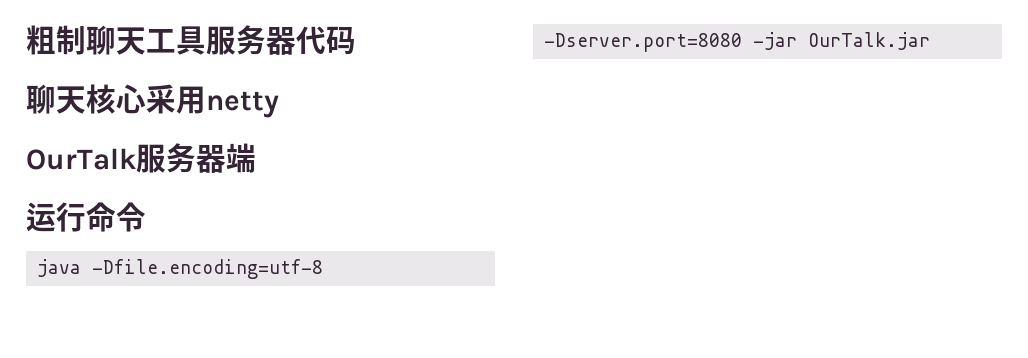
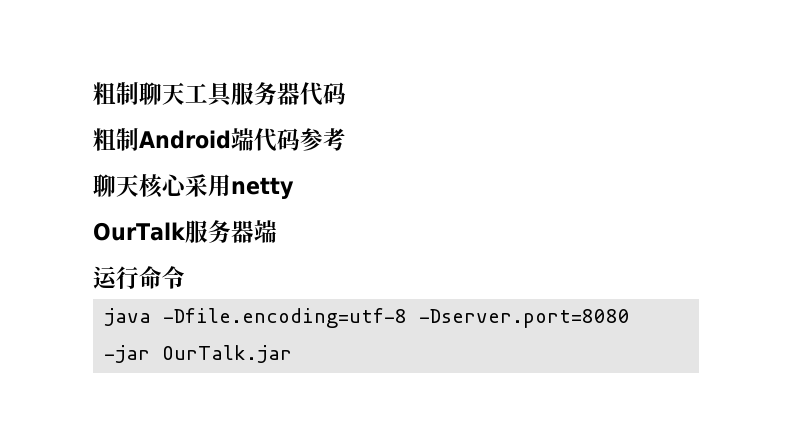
+ 粗制Android端代码参考

